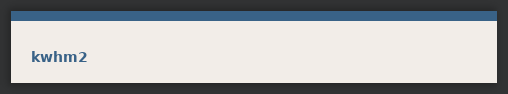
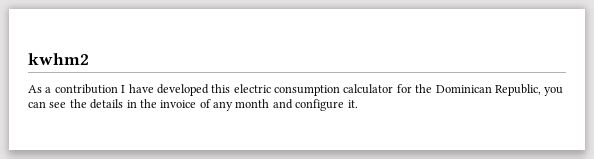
+ As a contribution I have developed this electric consumption calculator for the Dominican Republic, you can see the details in the invoice of any month and configure it.

